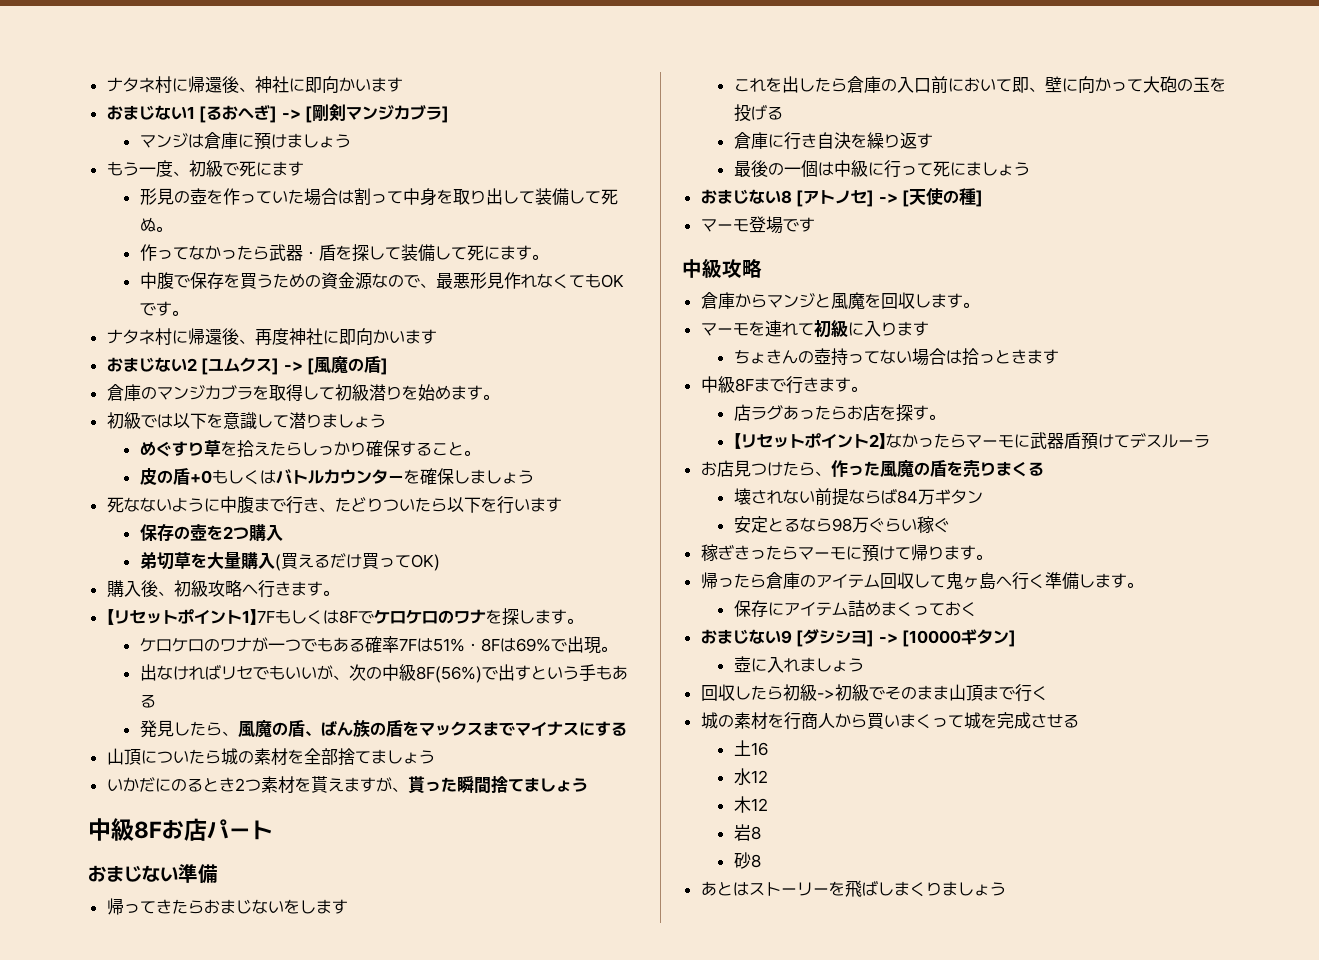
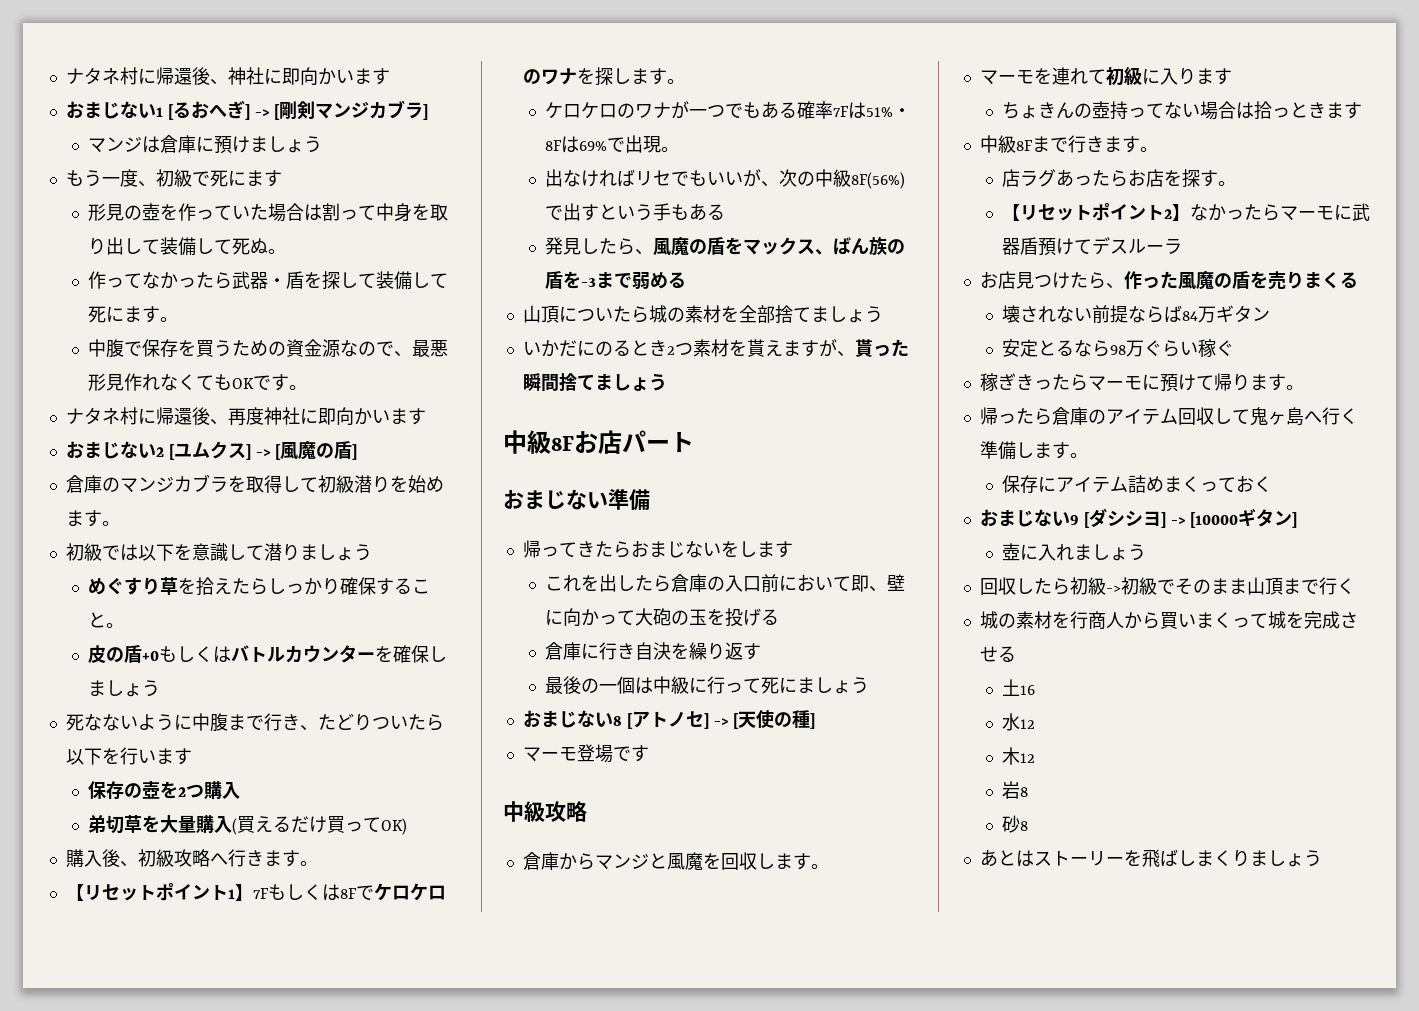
- 発見したら、風魔の盾、ばん族の盾をマックスまでマイナスにする
+ 発見したら、風魔の盾をマックス、ばん族の盾を-3まで弱める

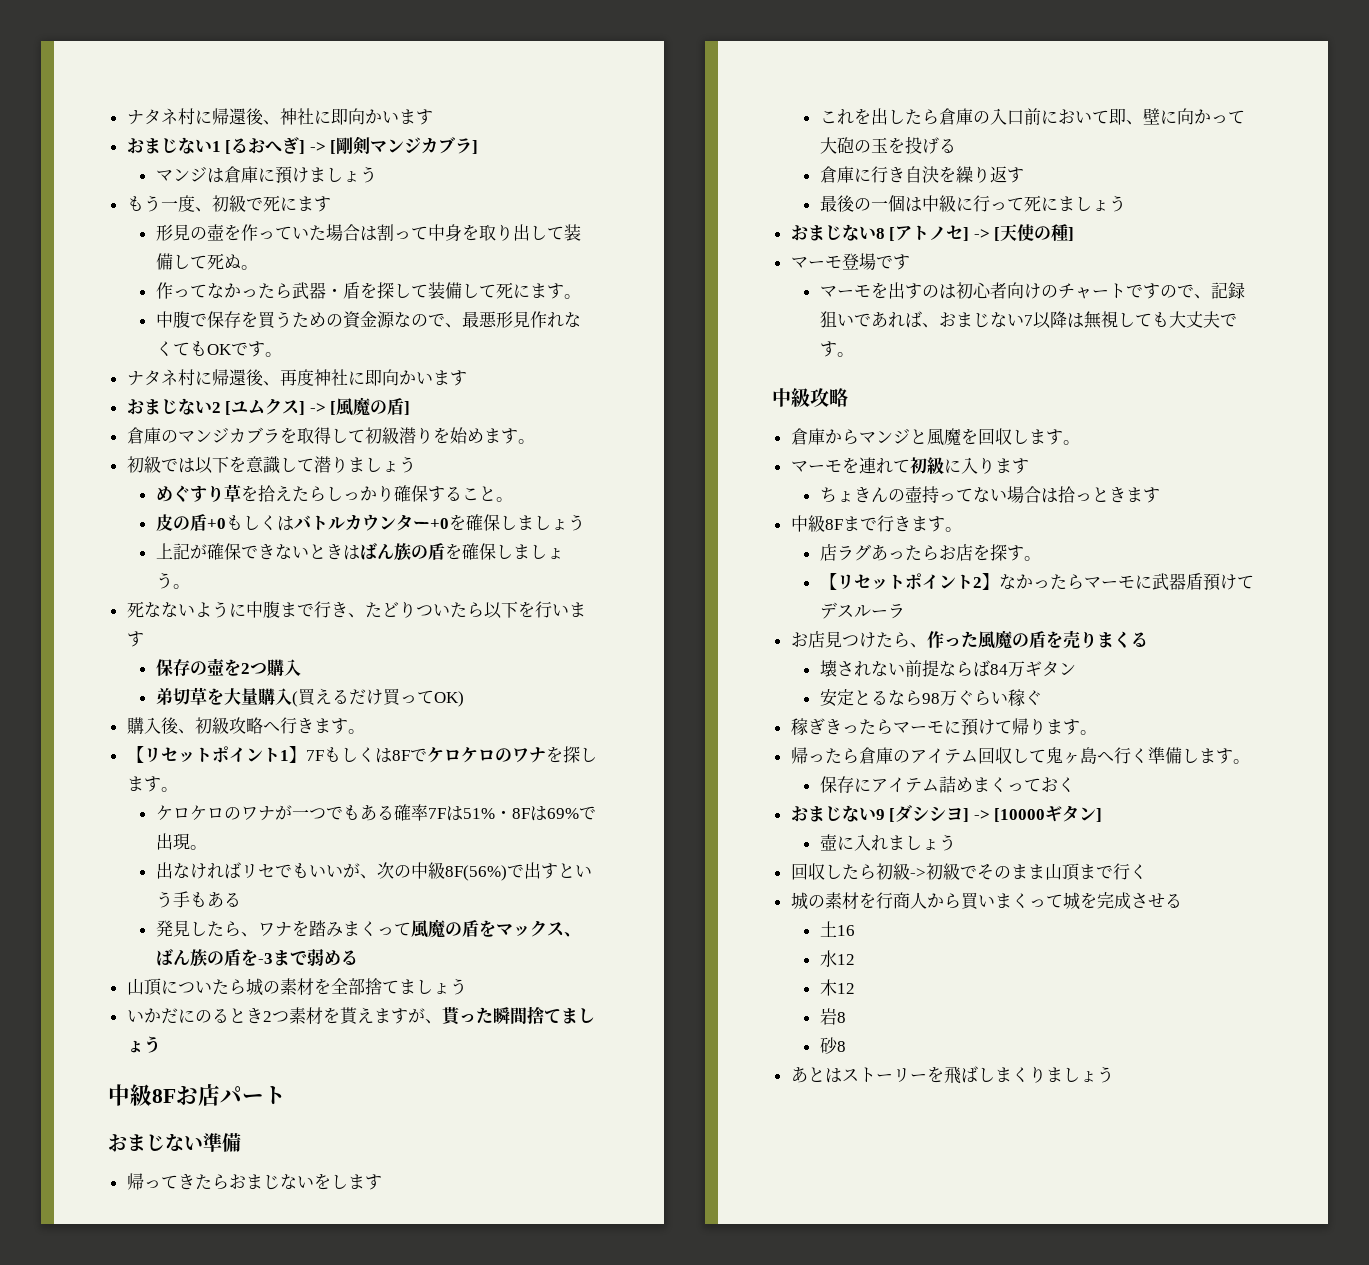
- 皮の盾+0もしくはバトルカウンターを確保しましょう
+ 皮の盾+0もしくはバトルカウンター+0を確保しましょう
+ 上記が確保できないときはばん族の盾を確保しましょう。
- 発見したら、風魔の盾をマックス、ばん族の盾を-3まで弱める
+ 発見したら、ワナを踏みまくって風魔の盾をマックス、ばん族の盾を-3まで弱める
+ マーモを出すのは初心者向けのチャートですので、記録狙いであれば、おまじない7以降は無視しても大丈夫です。

